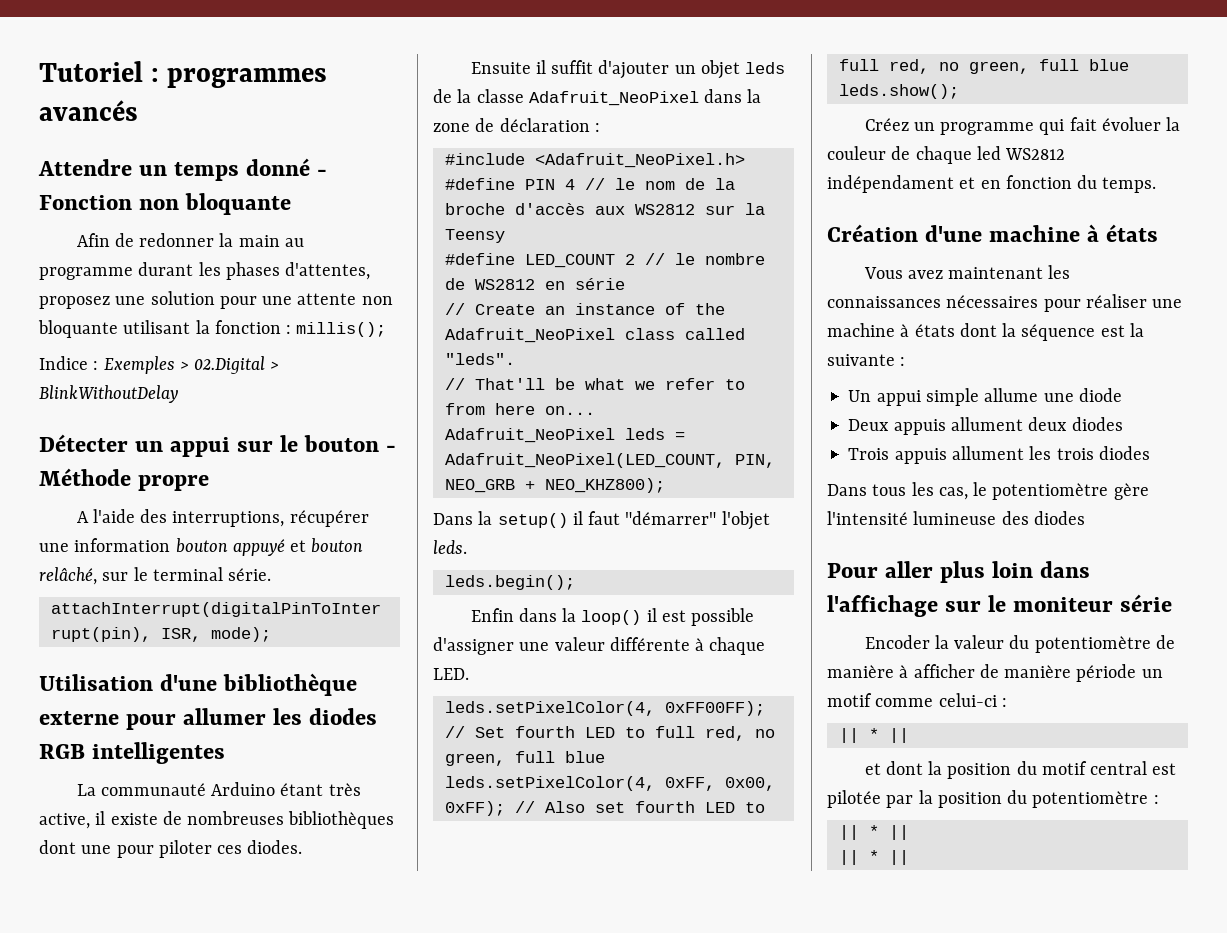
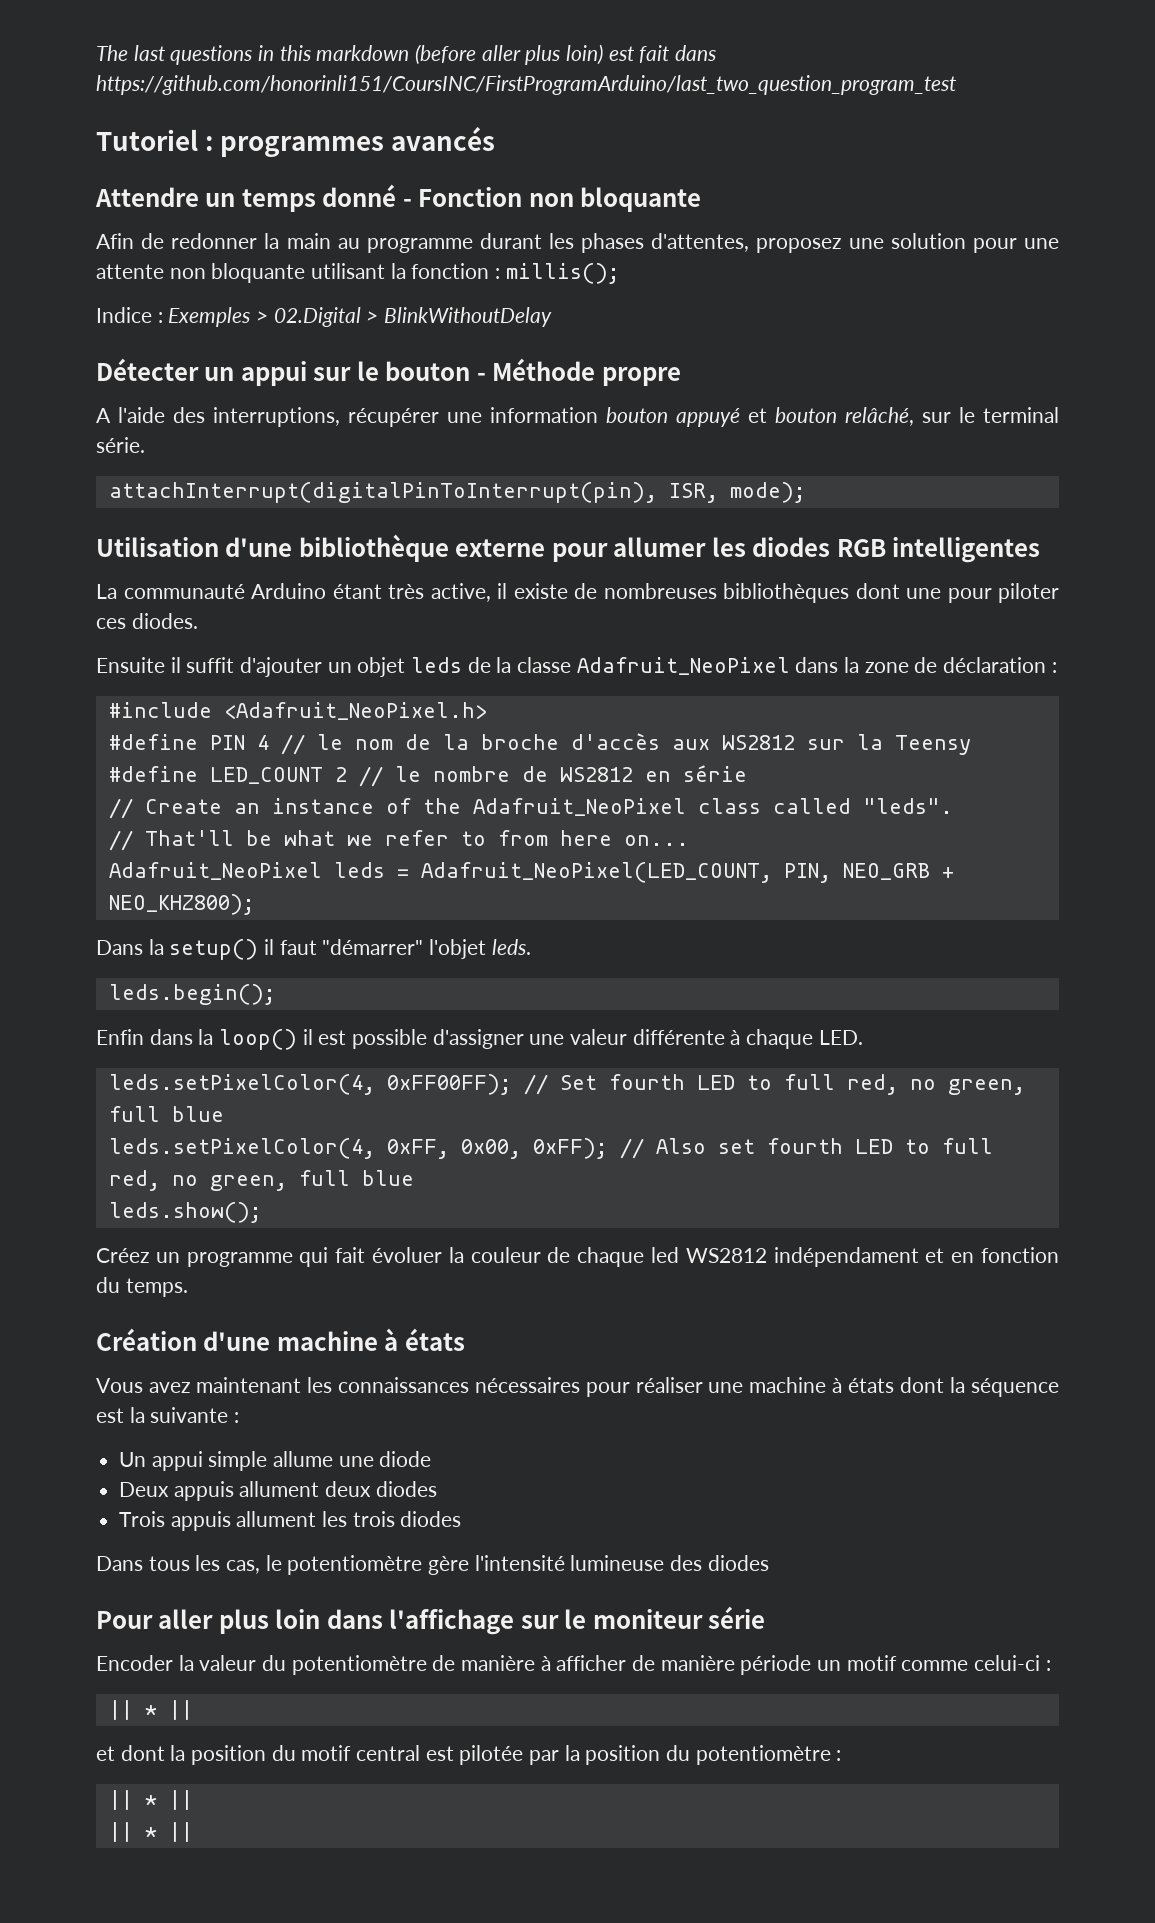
+ The last questions in this markdown (before aller plus loin) est fait dans https://github.com/honorinli151/CoursINC/FirstProgramArduino/last_two_question_program_test

